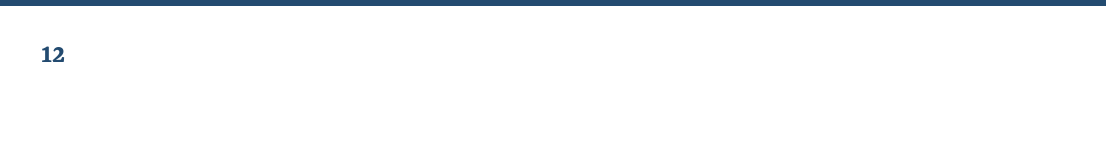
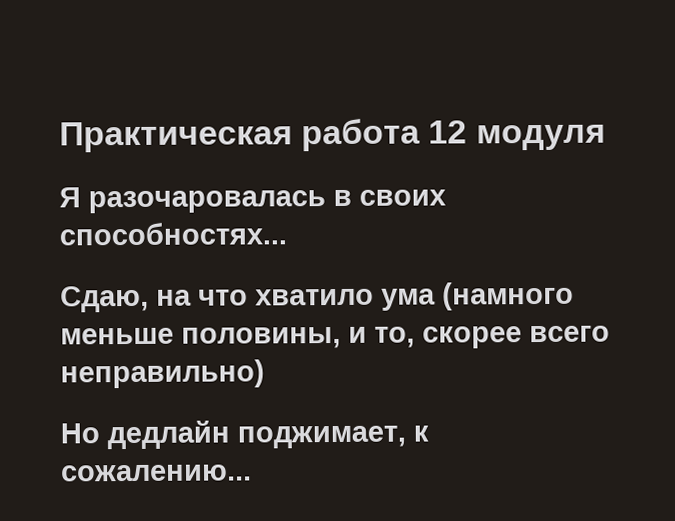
- 12
+ Практическая работа 12 модуля
+ Я разочаровалась в своих способностях...
+ Сдаю, на что хватило ума (намного меньше половины, и то, скорее всего неправильно)
+ Но дедлайн поджимает, к сожалению...

